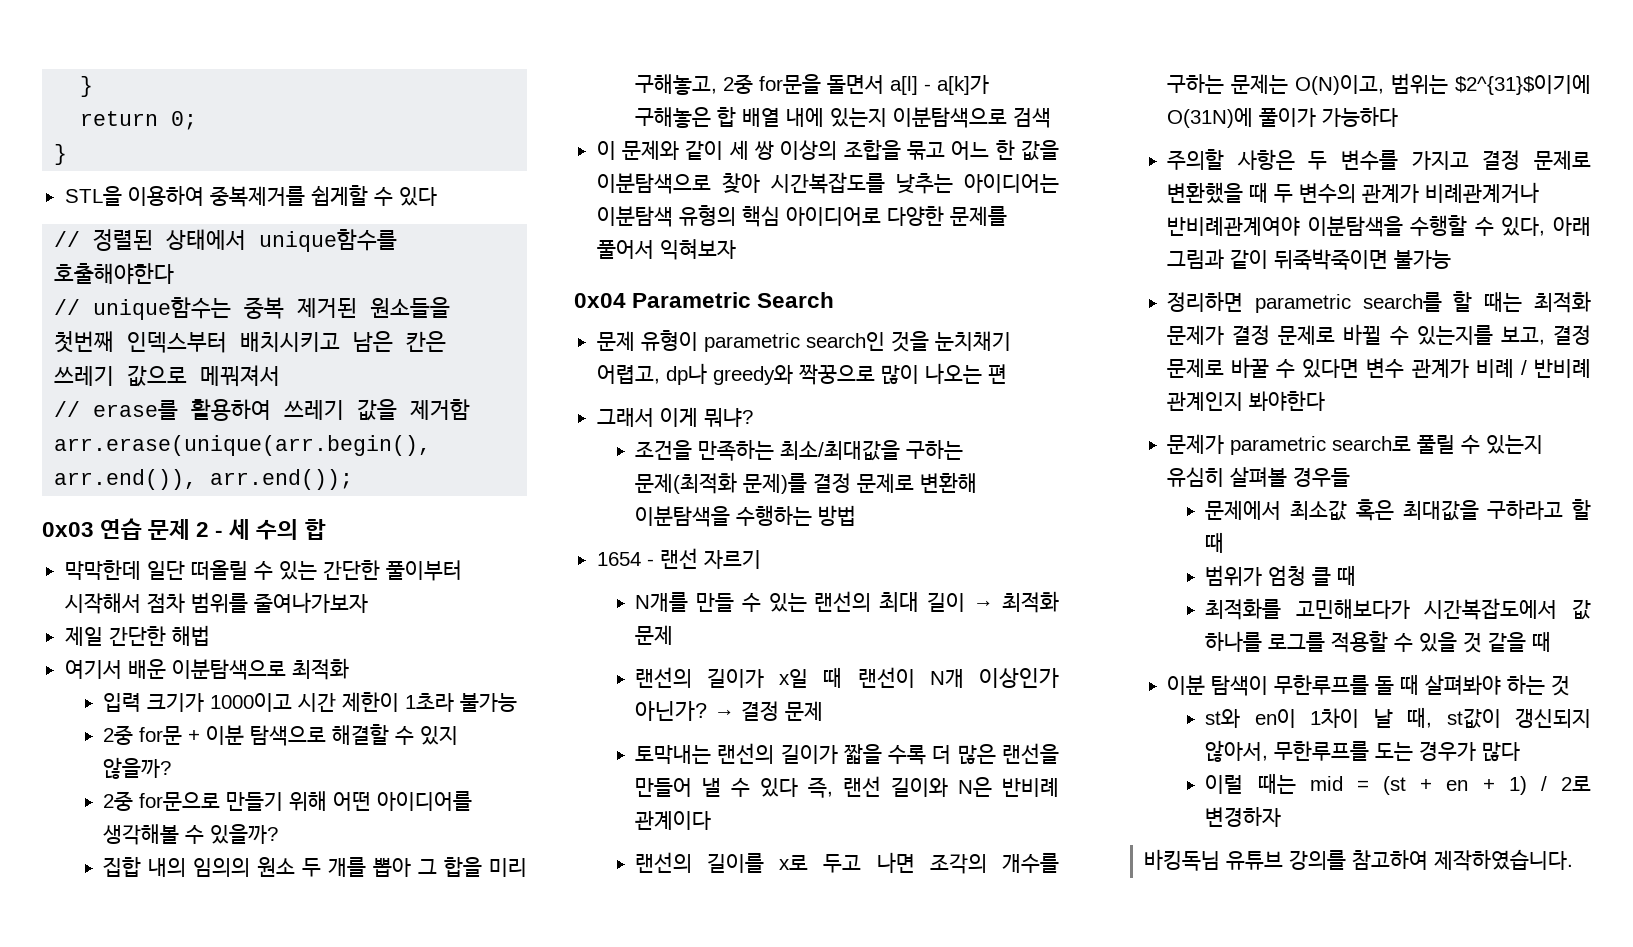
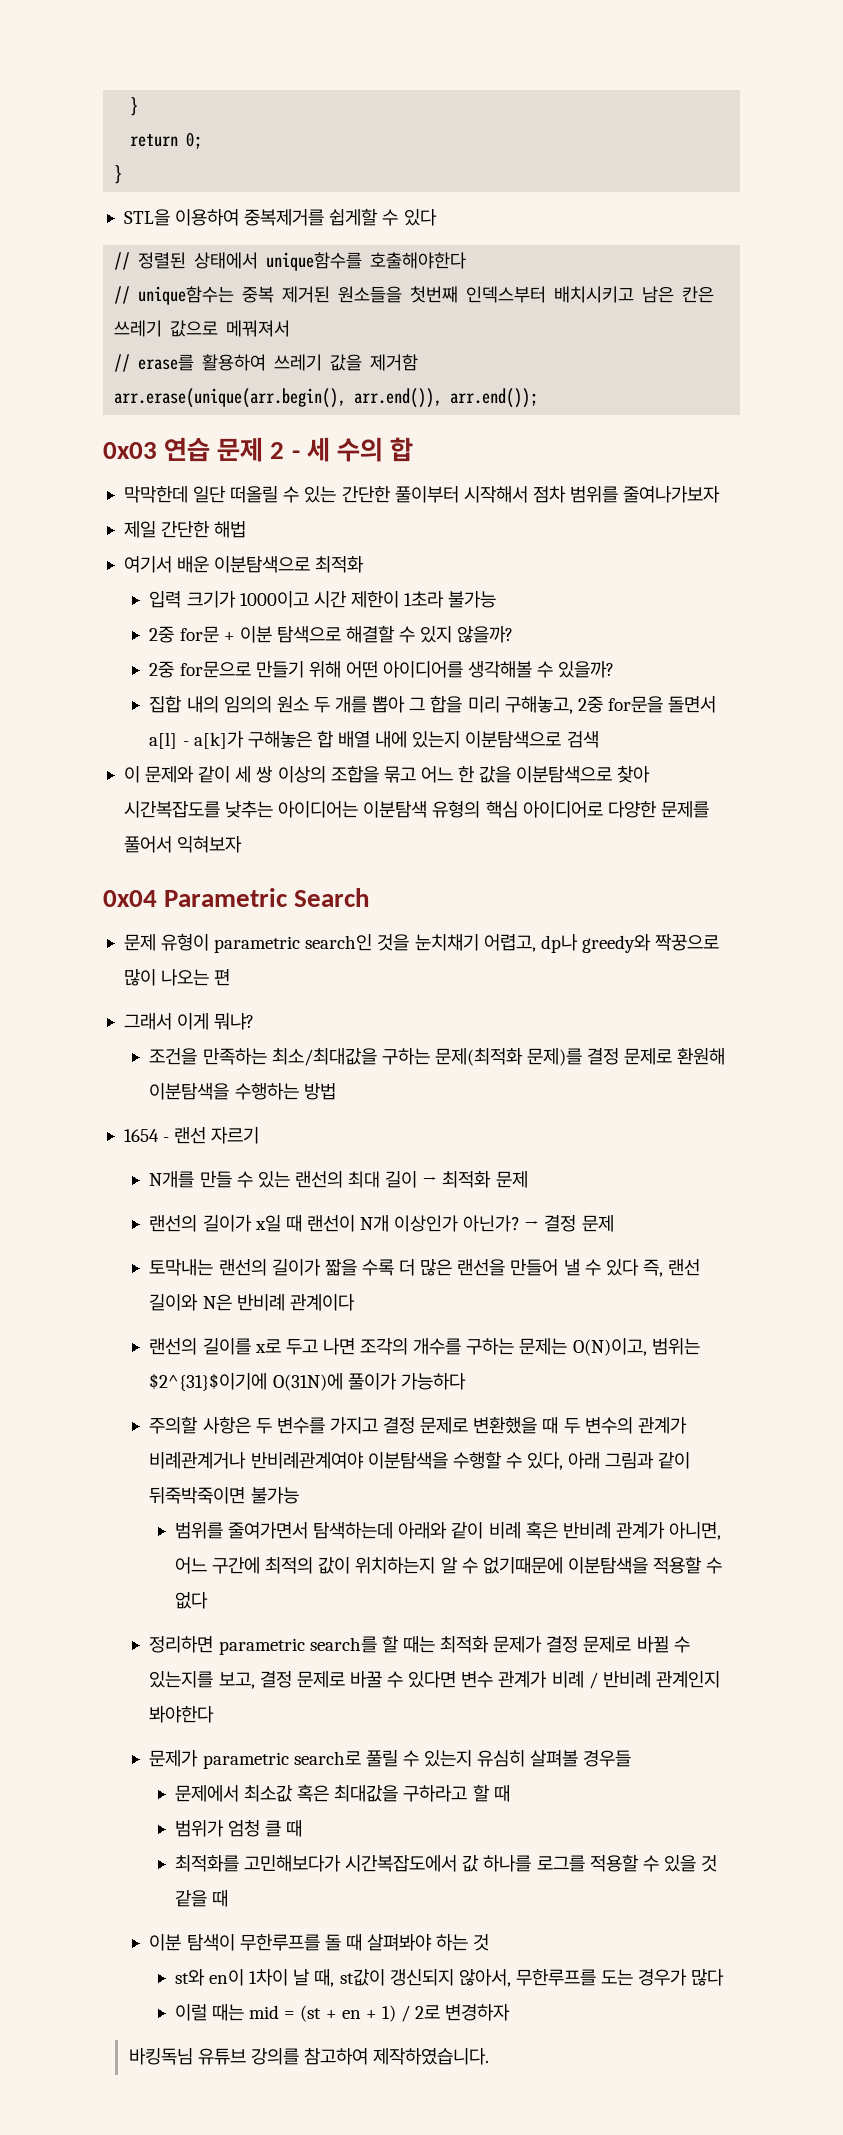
- 조건을 만족하는 최소/최대값을 구하는 문제(최적화 문제)를 결정 문제로 변환해 이분탐색을 수행하는 방법
+ 조건을 만족하는 최소/최대값을 구하는 문제(최적화 문제)를 결정 문제로 환원해 이분탐색을 수행하는 방법
+ 범위를 줄여가면서 탐색하는데 아래와 같이 비례 혹은 반비례 관계가 아니면, 어느 구간에 최적의 값이 위치하는지 알 수 없기때문에 이분탐색을 적용할 수 없다

